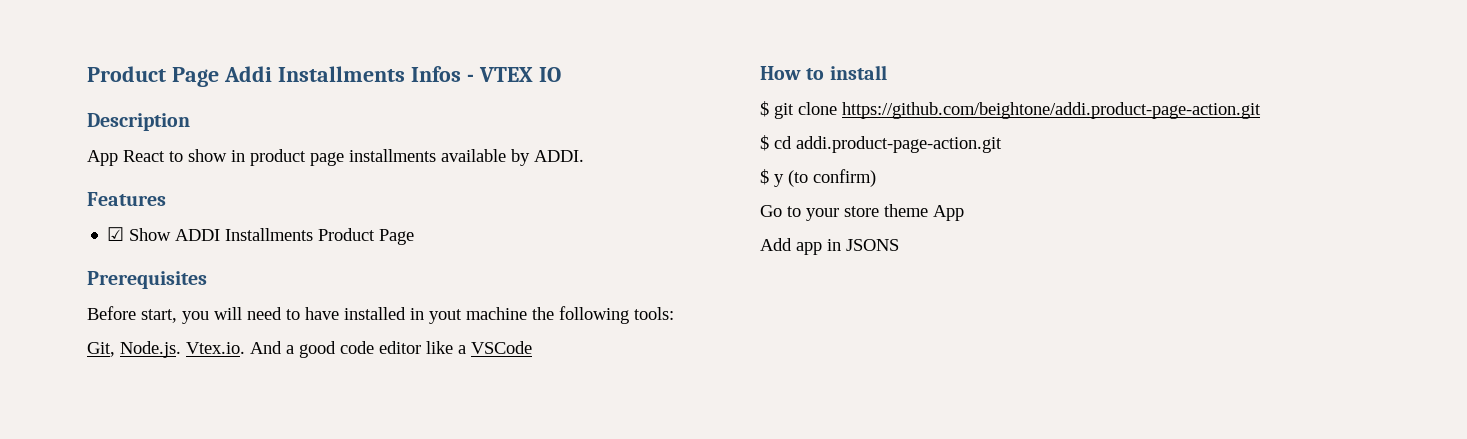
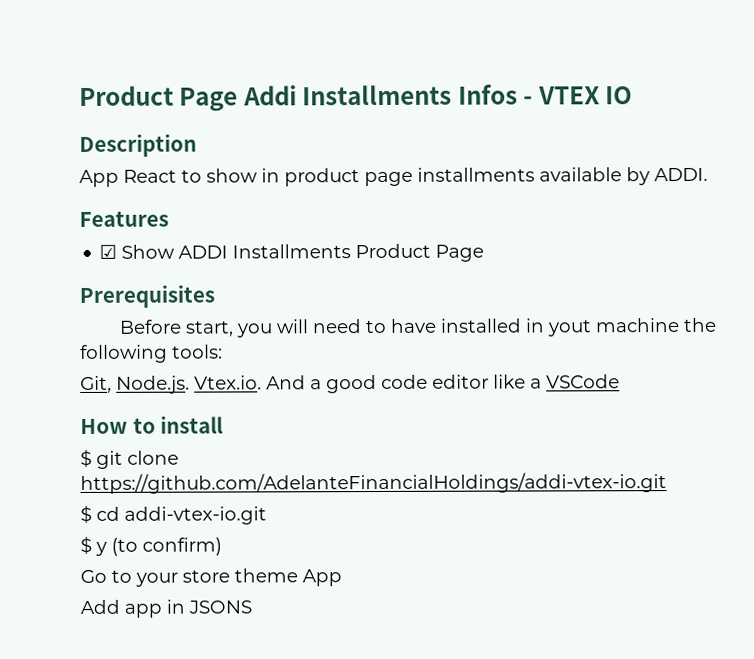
- $ git clone https://github.com/beightone/addi.product-page-action.git
+ $ git clone https://github.com/AdelanteFinancialHoldings/addi-vtex-io.git
- $ cd addi.product-page-action.git
+ $ cd addi-vtex-io.git

